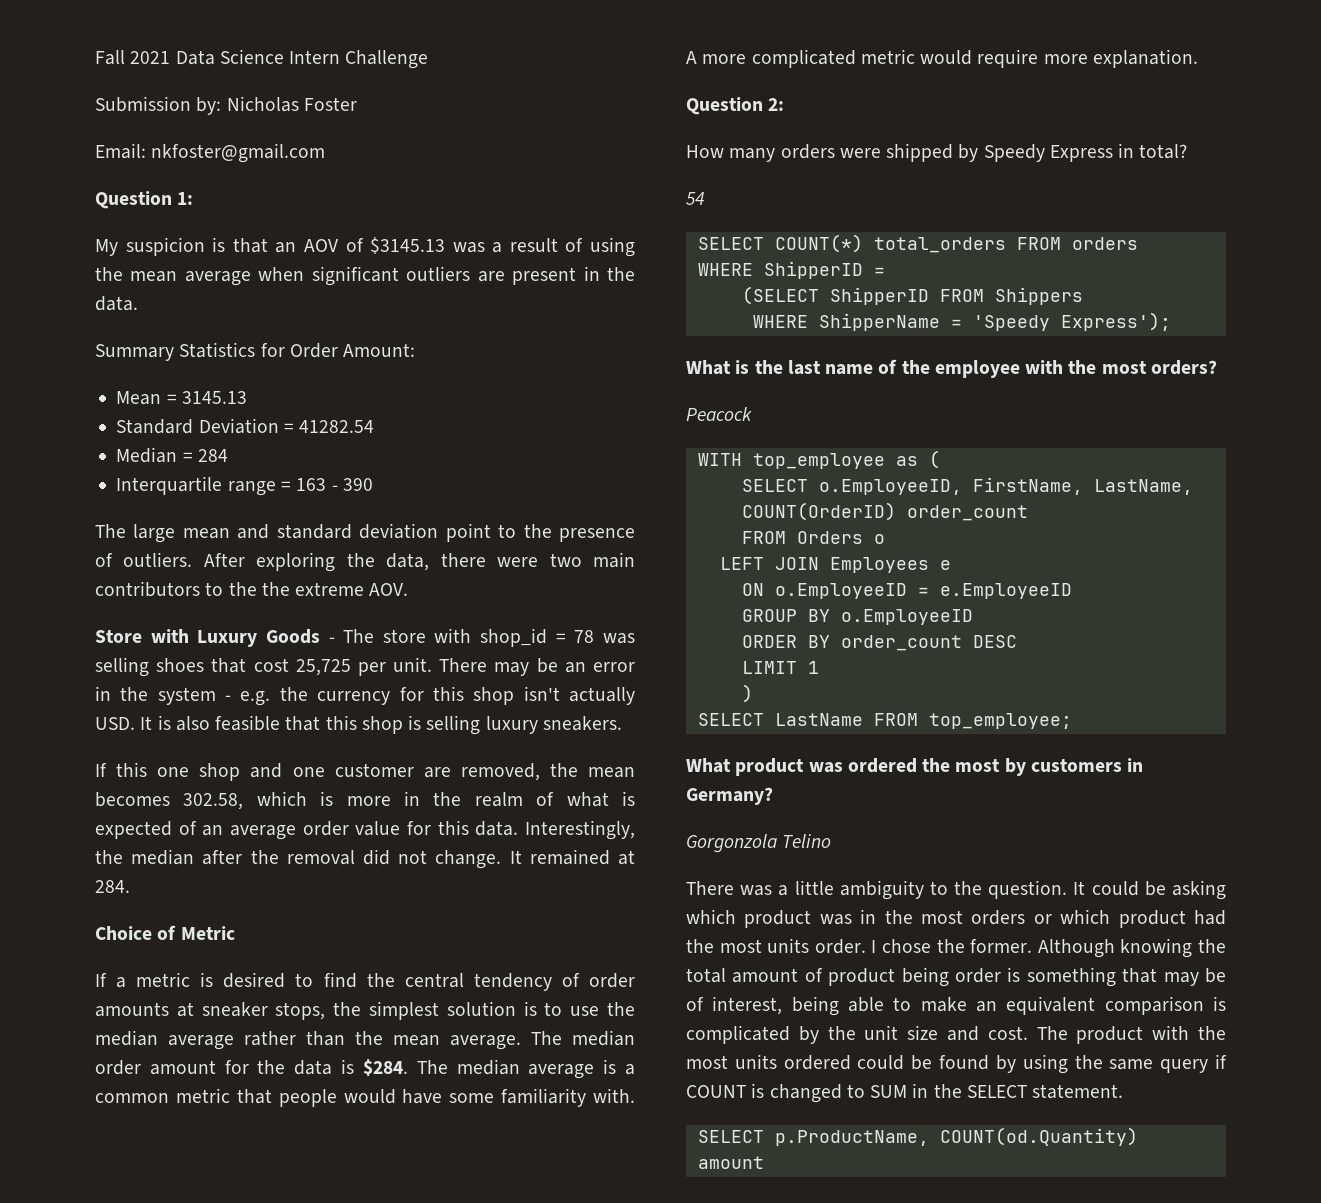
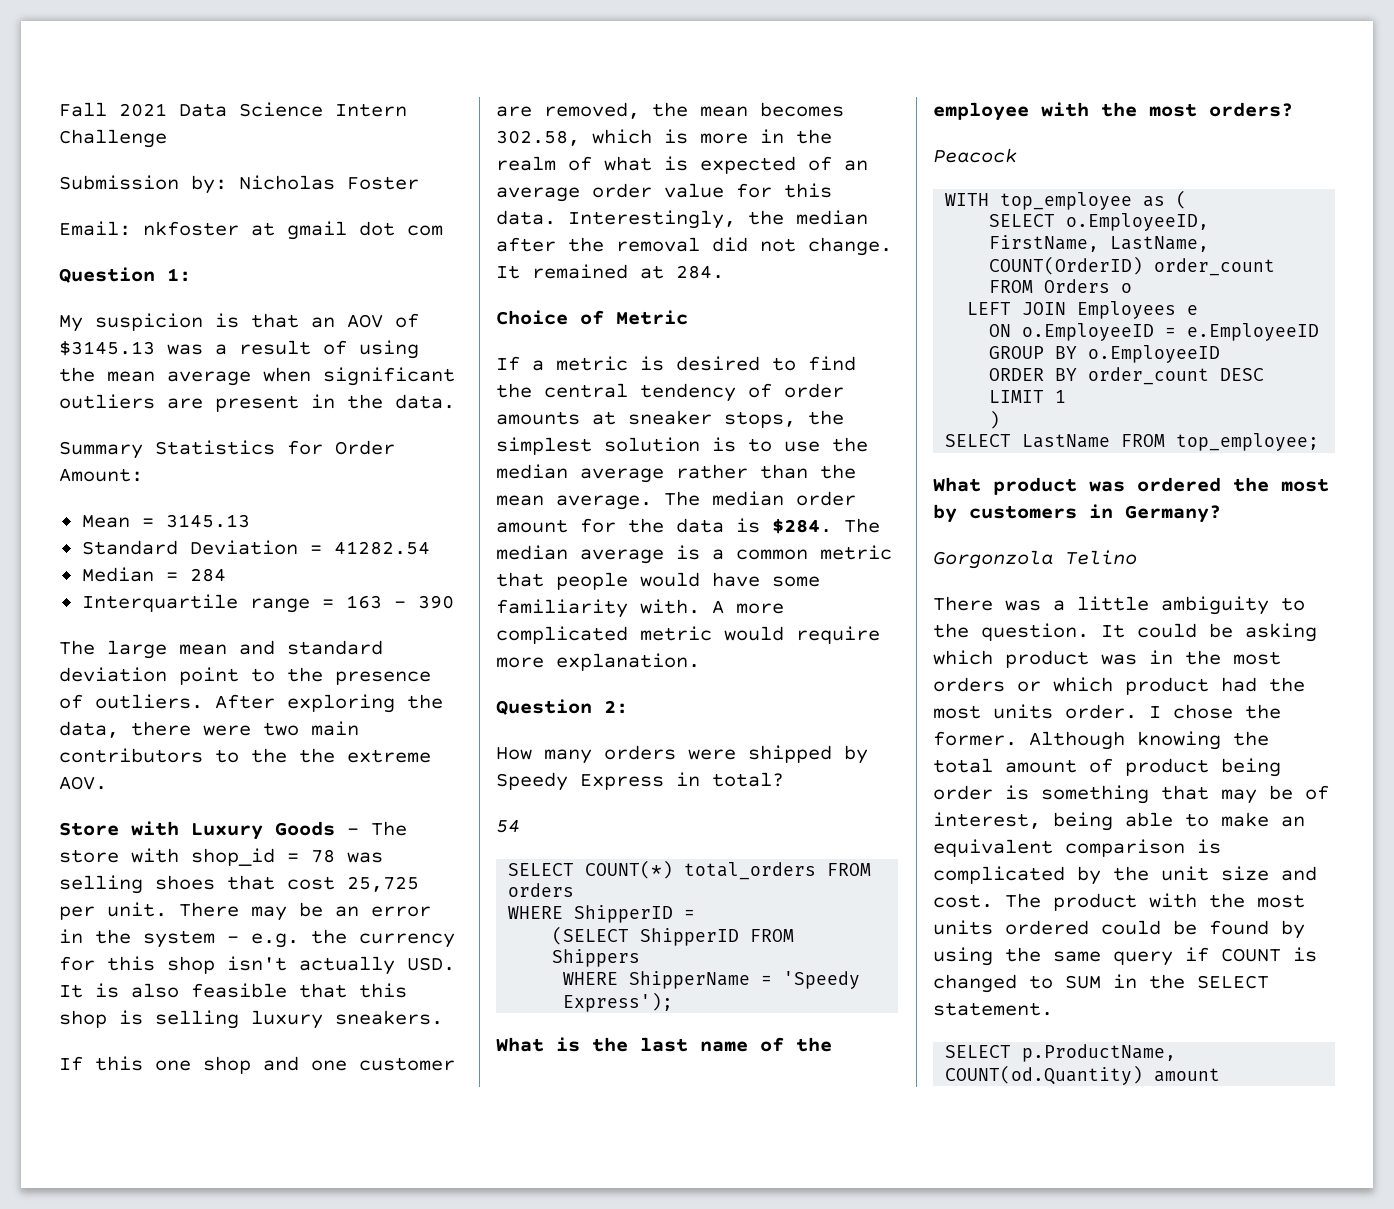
- Email: nkfoster@gmail.com
+ Email: nkfoster at gmail dot com

